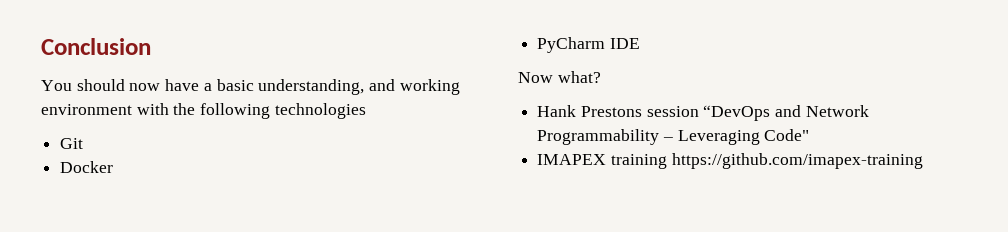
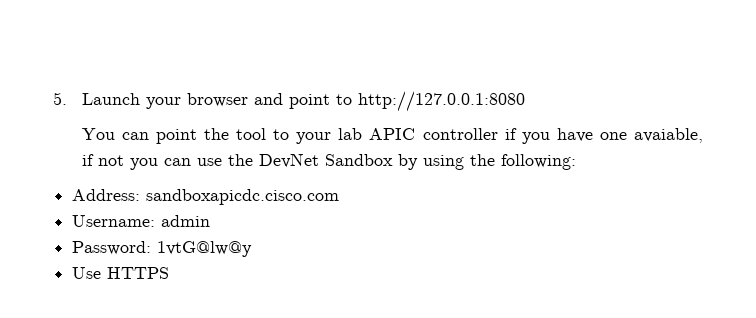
- Conclusion
- You should now have a basic understanding, and working environment with the following technologies
- Git
- Docker
- PyCharm IDE
- Now what?
- Hank Prestons session “DevOps and Network Programmability – Leveraging Code"
- IMAPEX training https://github.com/imapex-training
+ 5. Launch your browser and point to http://127.0.0.1:8080
+ You can point the tool to your lab APIC controller if you have one avaiable, if not you can use the DevNet Sandbox by using the following:
+ Address: sandboxapicdc.cisco.com
+ Username: admin
+ Password: 1vtG@lw@y
+ Use HTTPS

